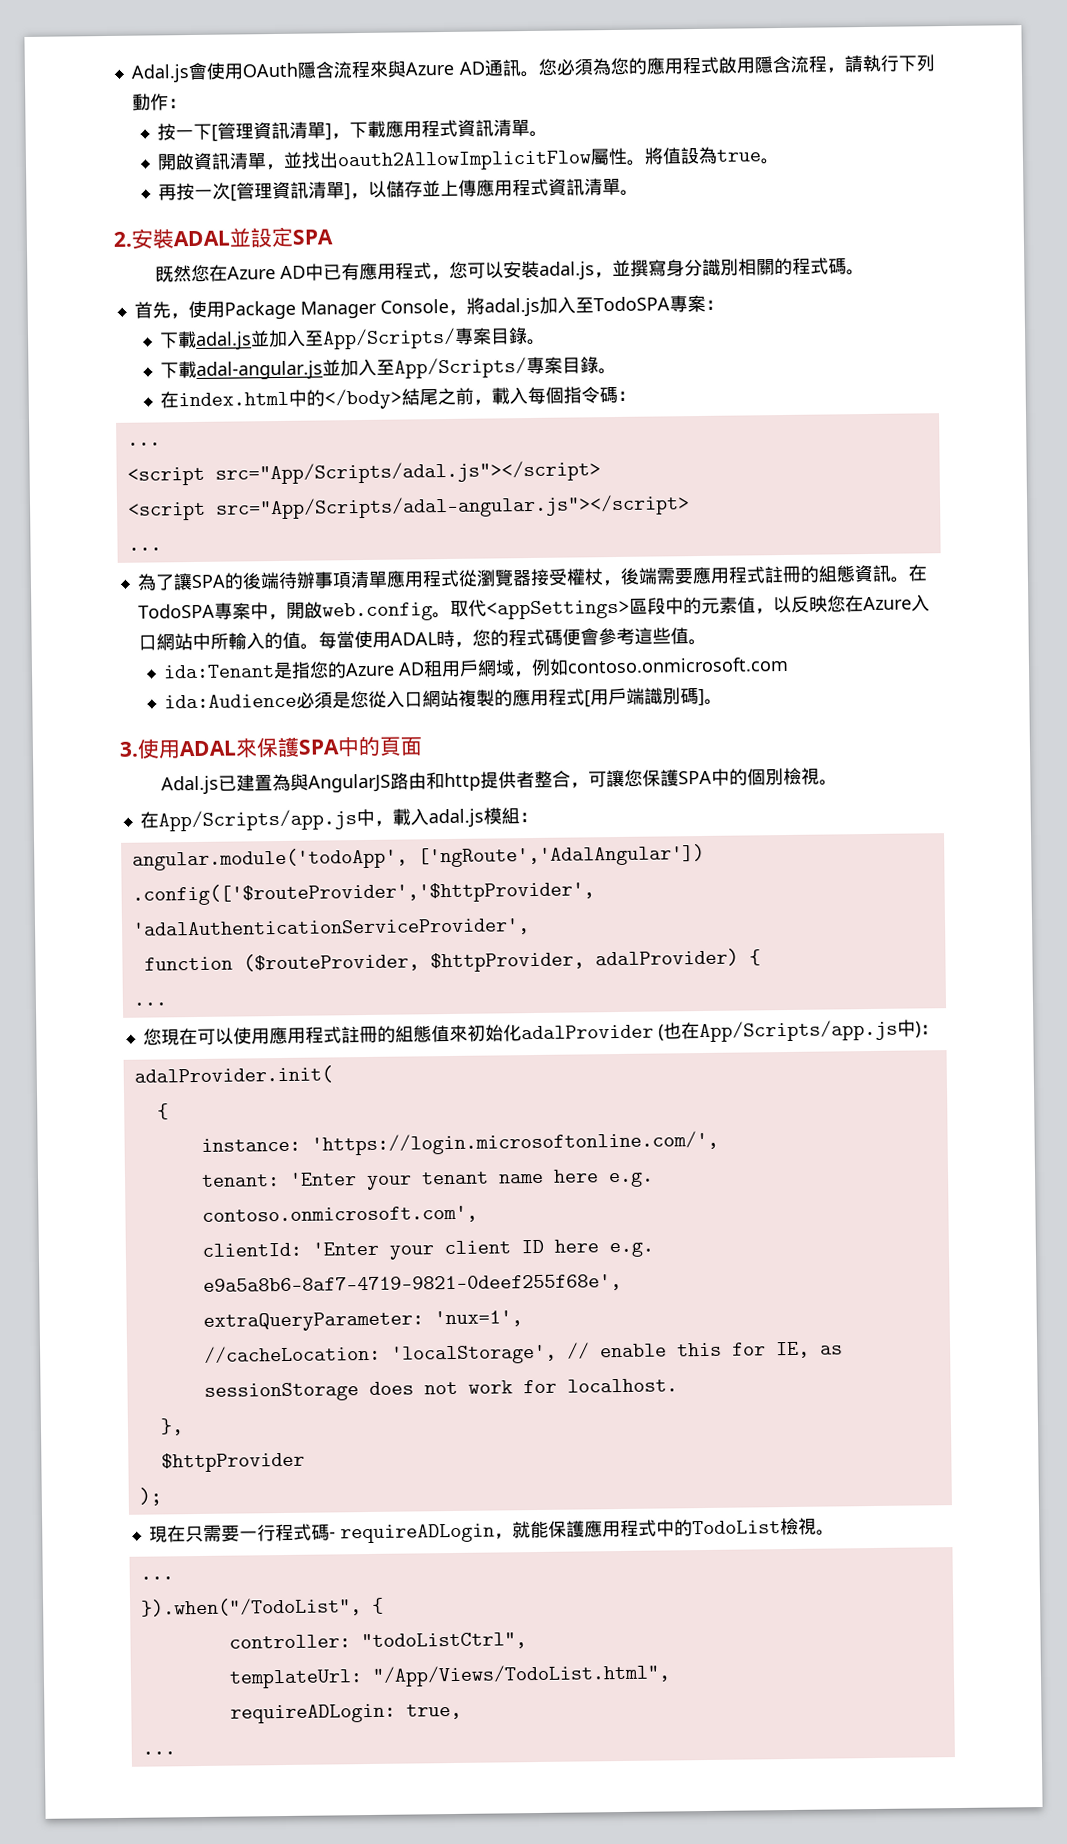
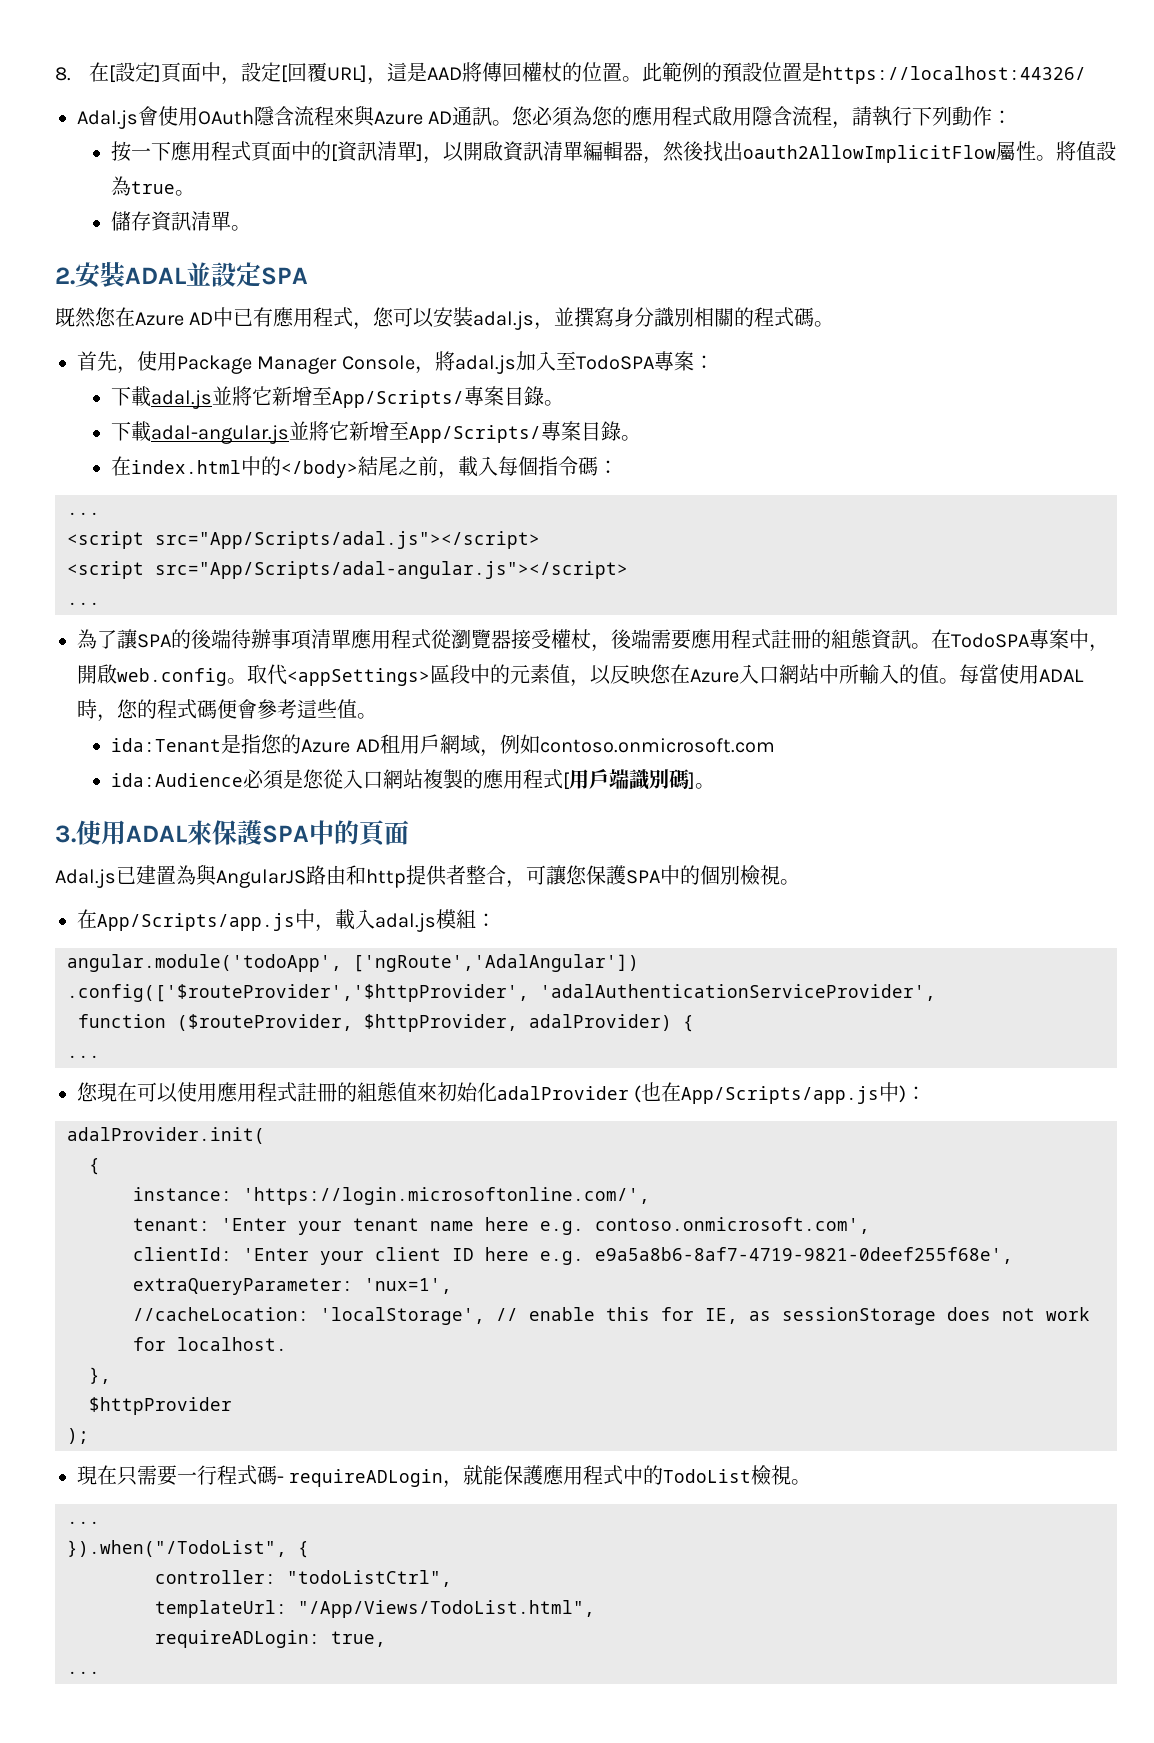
+ 8.在[設定]頁面中，設定[回覆URL]，這是AAD將傳回權杖的位置。此範例的預設位置是https://localhost:44326/
- 按一下[管理資訊清單]，下載應用程式資訊清單。
- 開啟資訊清單，並找出oauth2AllowImplicitFlow屬性。
+ 按一下應用程式頁面中的[資訊清單]，以開啟資訊清單編輯器，然後找出oauth2AllowImplicitFlow屬性。
- 再按一次[管理資訊清單]，以儲存並上傳應用程式資訊清單。
+ 儲存資訊清單。
- 下載adal.js並加入至App/Scripts/專案目錄。
+ 下載adal.js並將它新增至App/Scripts/專案目錄。
- 下載adal-angular.js並加入至App/Scripts/專案目錄。
+ 下載adal-angular.js並將它新增至App/Scripts/專案目錄。

